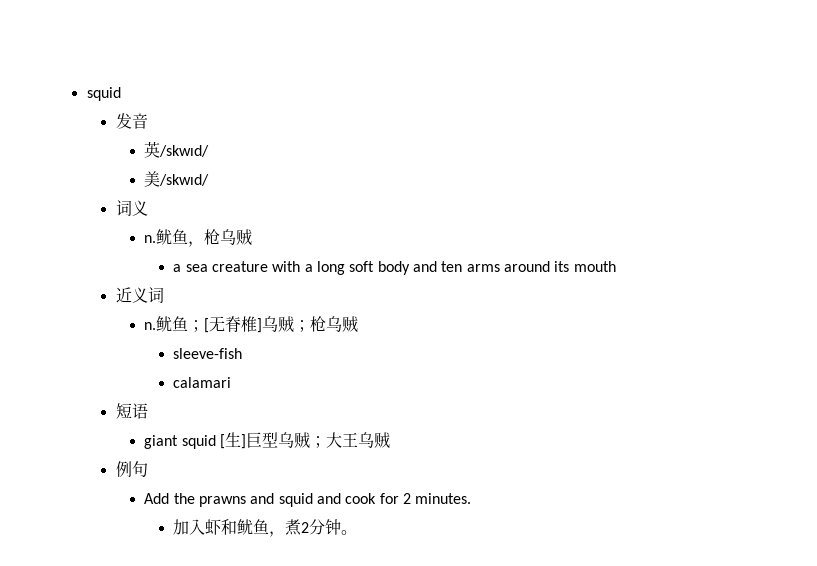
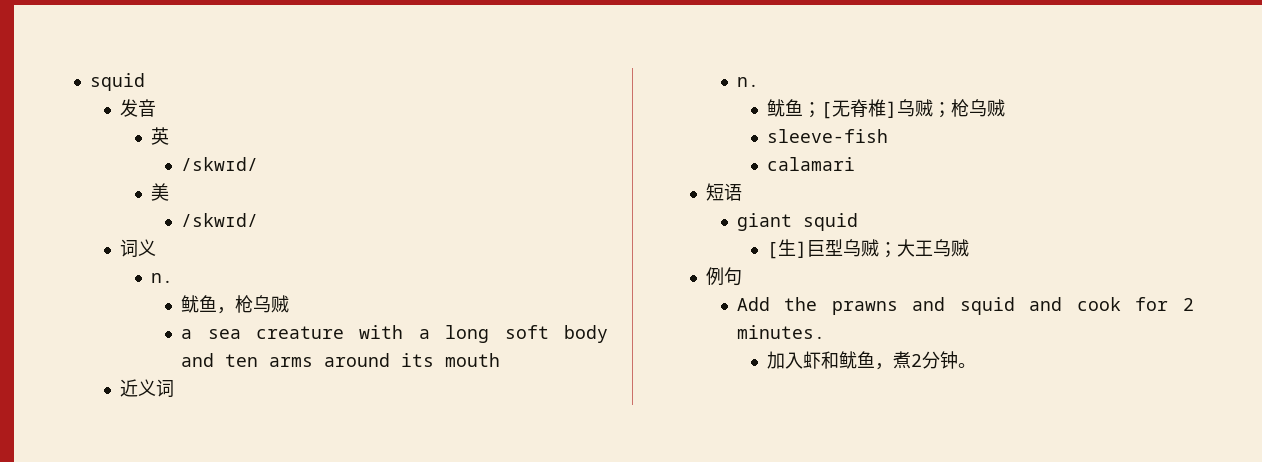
- 英/skwɪd/
+ 英
+ /skwɪd/
- 美/skwɪd/
+ 美
+ /skwɪd/
  词义
- n.鱿鱼，枪乌贼
+ n.
+ 鱿鱼，枪乌贼
  近义词
- n.鱿鱼；[无脊椎]乌贼；枪乌贼
+ n.
+ 鱿鱼；[无脊椎]乌贼；枪乌贼
- giant squid [生]巨型乌贼；大王乌贼
+ giant squid
+ [生]巨型乌贼；大王乌贼

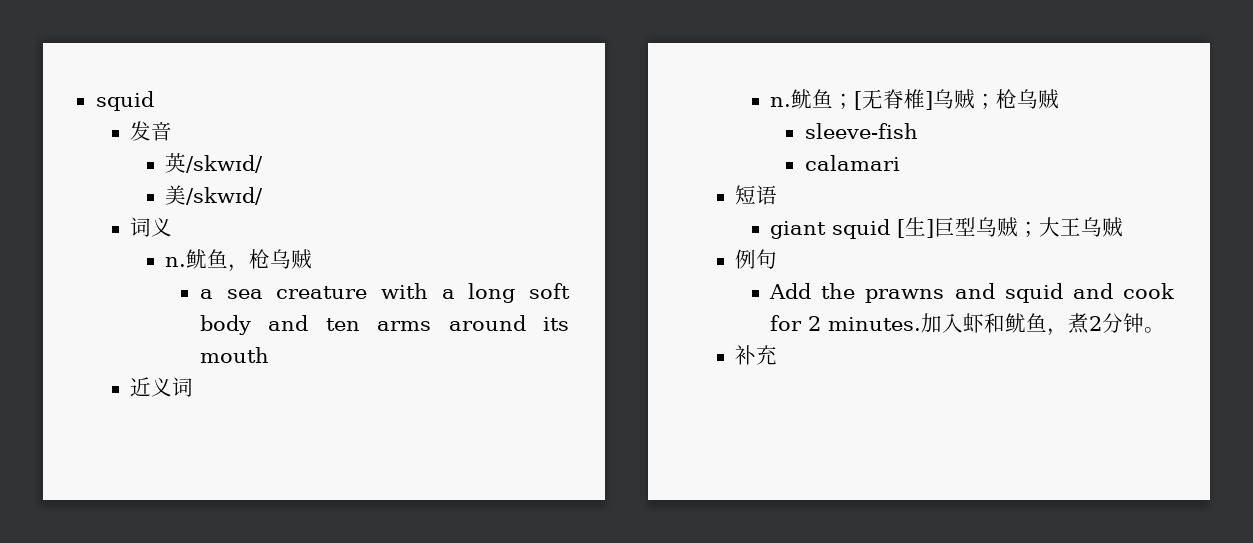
- 英
- /skwɪd/
+ 英/skwɪd/
- 美
- /skwɪd/
+ 美/skwɪd/
  词义
- n.
- 鱿鱼，枪乌贼
+ n.鱿鱼，枪乌贼
  近义词
- n.
- 鱿鱼；[无脊椎]乌贼；枪乌贼
+ n.鱿鱼；[无脊椎]乌贼；枪乌贼
- giant squid
- [生]巨型乌贼；大王乌贼
+ giant squid [生]巨型乌贼；大王乌贼
- Add the prawns and squid and cook for 2 minutes.
- 加入虾和鱿鱼，煮2分钟。
+ Add the prawns and squid and cook for 2 minutes.加入虾和鱿鱼，煮2分钟。
+ 补充

